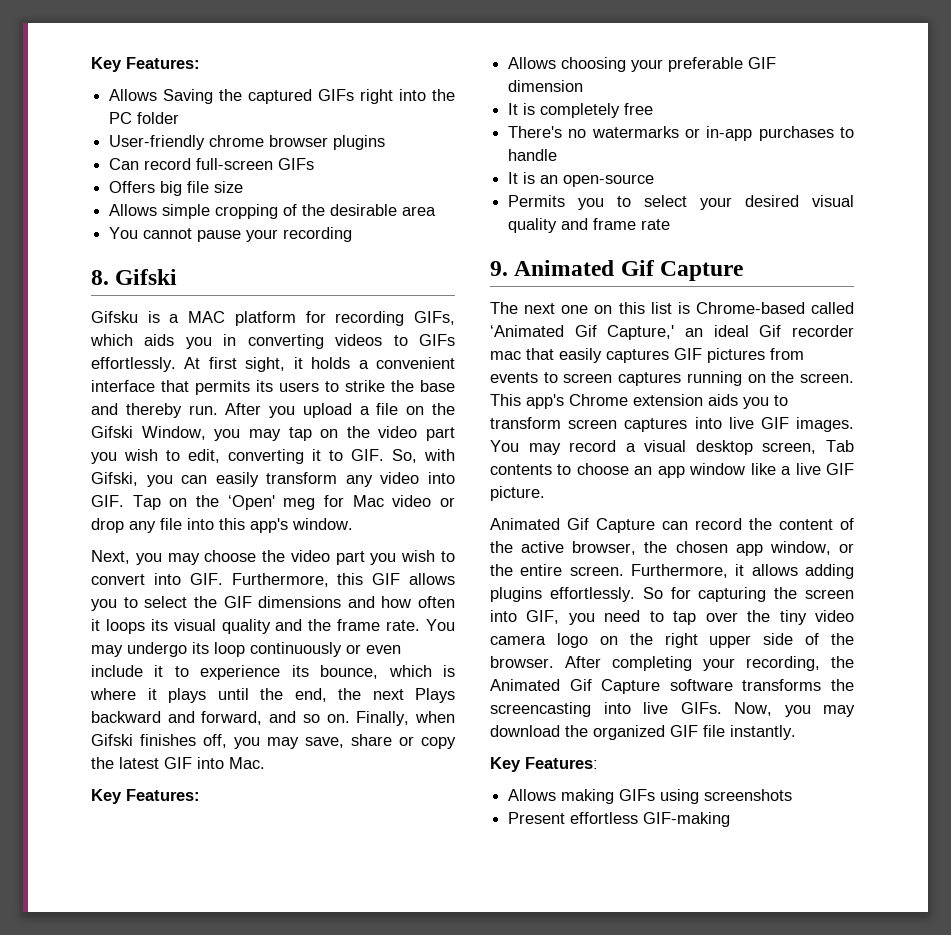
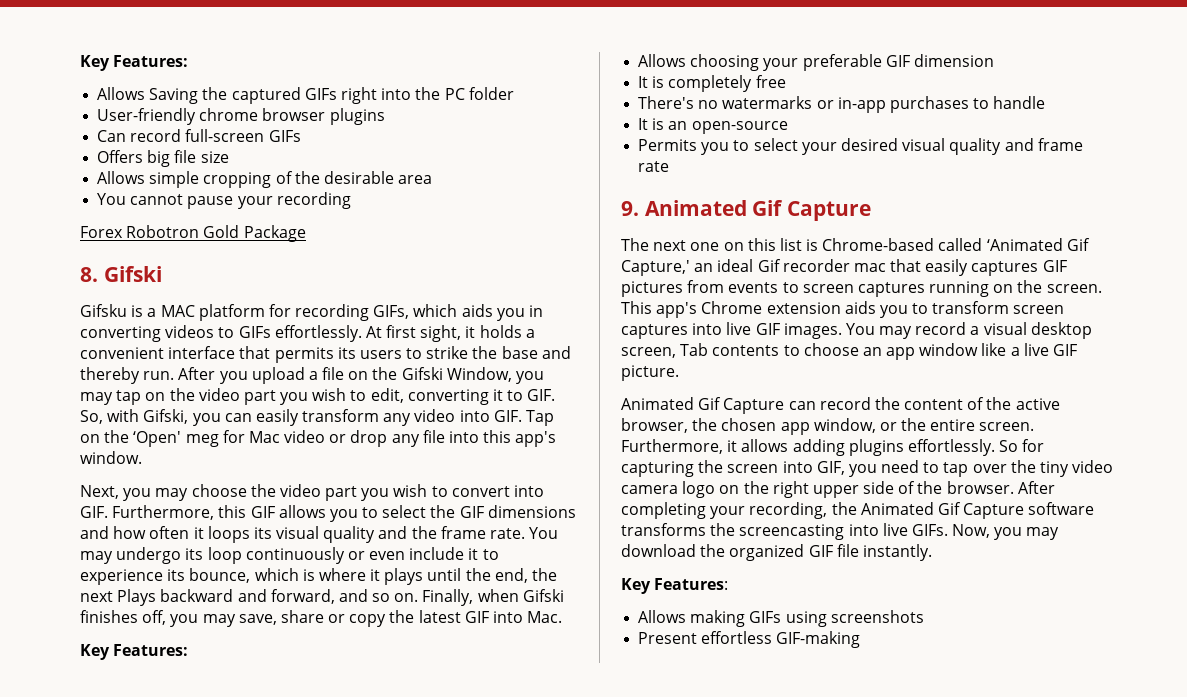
+ Forex Robotron Gold Package

